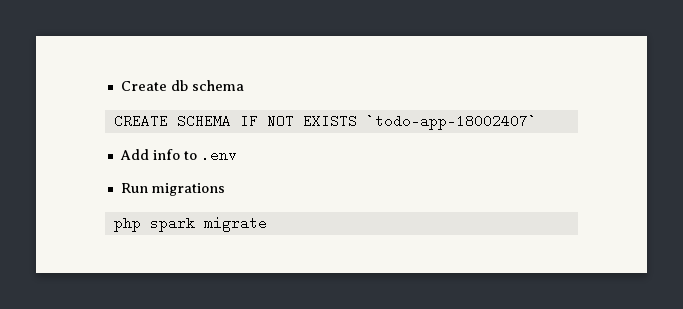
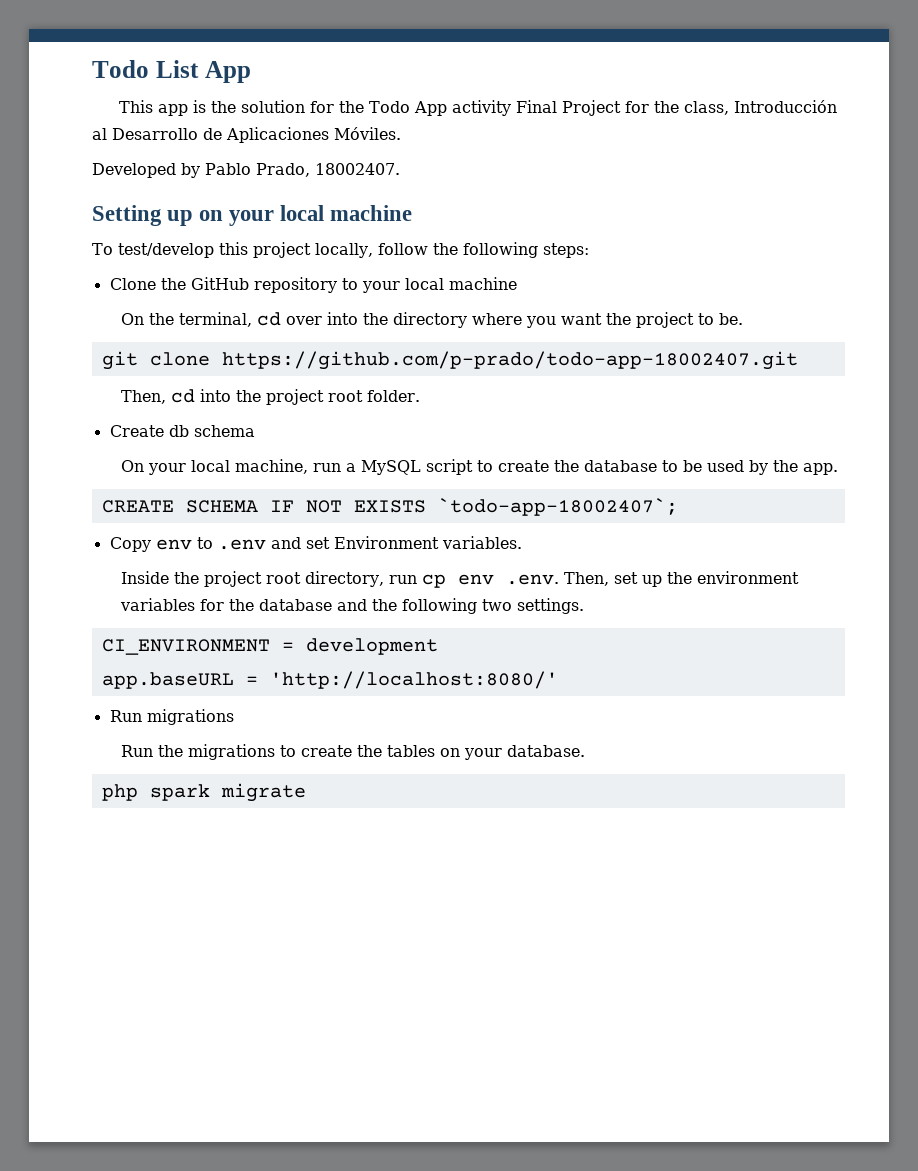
+ Todo List App
+ This app is the solution for the Todo App activity Final Project for the class, Introducción al Desarrollo de Aplicaciones Móviles.
+ Developed by Pablo Prado, 18002407.
+ Setting up on your local machine
+ To test/develop this project locally, follow the following steps:
+ Clone the GitHub repository to your local machine
+ On the terminal, cd over into the directory where you want the project to be.
+ git clone https://github.com/p-prado/todo-app-18002407.git
+ Then, cd into the project root folder.
  Create db schema
+ On your local machine, run a MySQL script to create the database to be used by the app.
- CREATE SCHEMA IF NOT EXISTS `todo-app-18002407`
- Add info to .env
+ CREATE SCHEMA IF NOT EXISTS `todo-app-18002407`;
+ Copy env to .env and set Environment variables.
+ Inside the project root directory, run cp env .env. Then, set up the environment variables for the database and the following two settings.
+ CI_ENVIRONMENT = development
+ app.baseURL = 'http://localhost:8080/'
  Run migrations
+ Run the migrations to create the tables on your database.

